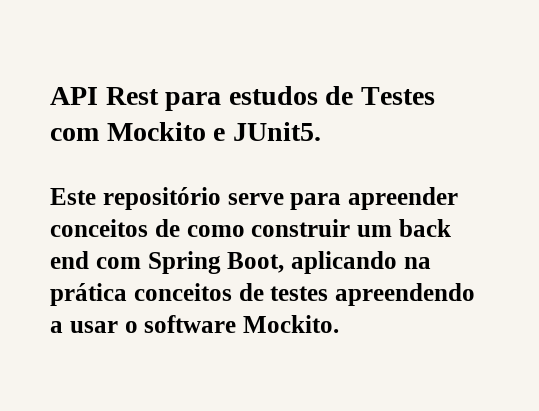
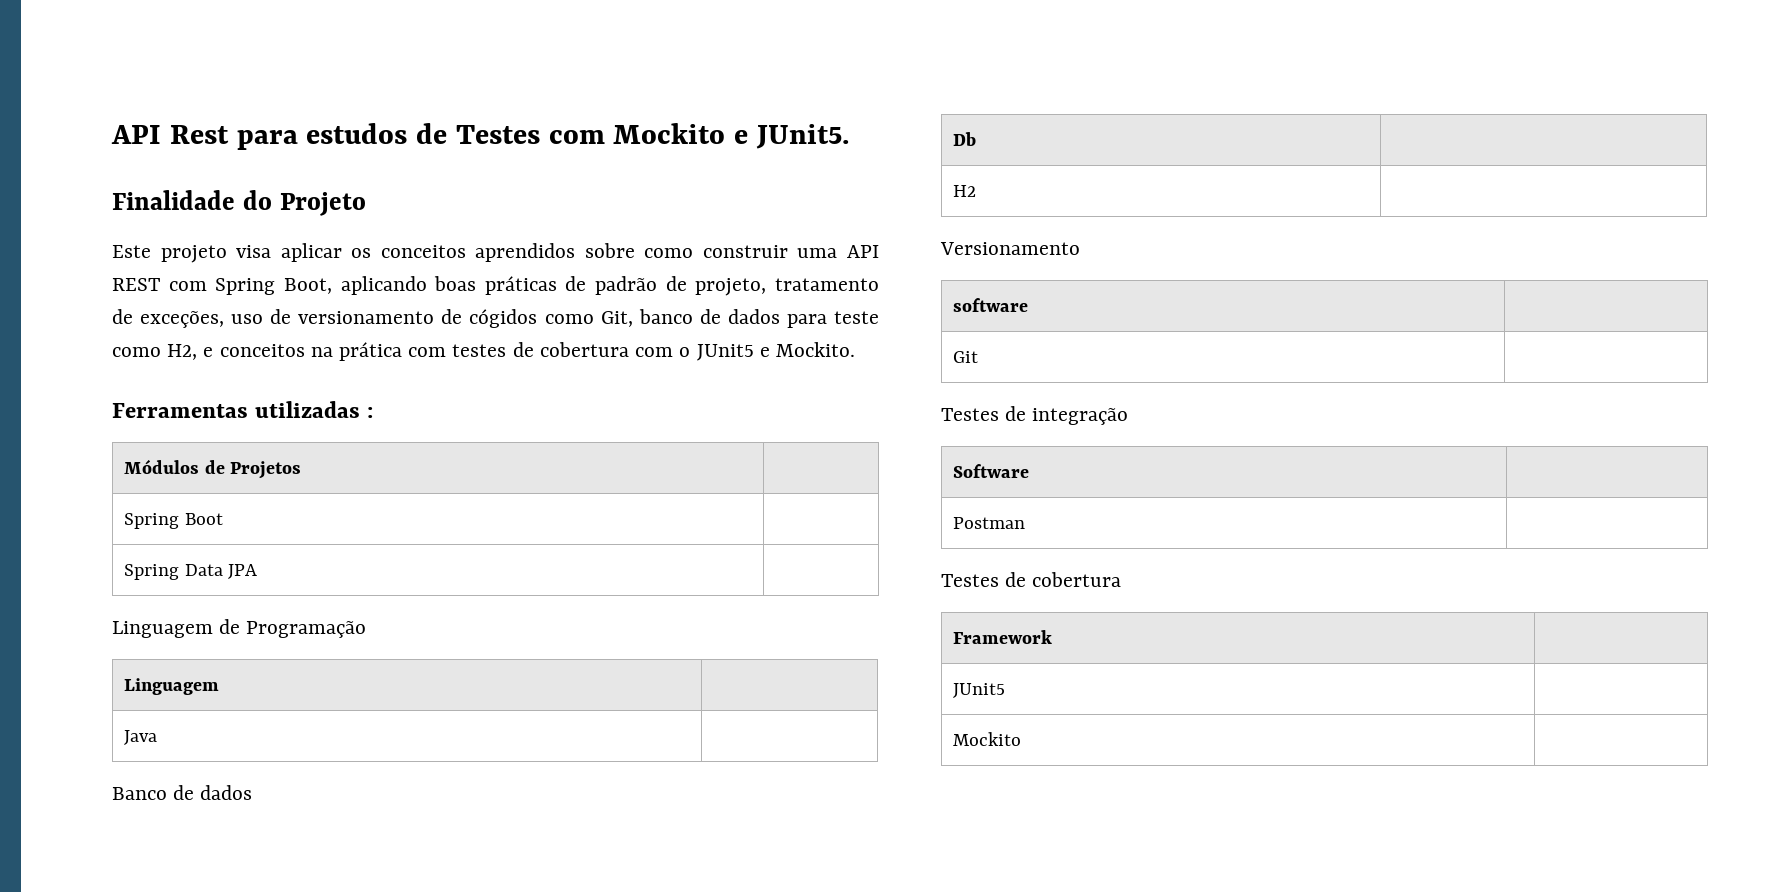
- Este repositório serve para apreender conceitos de como construir um back end com Spring Boot, aplicando na prática conceitos de testes apreendendo a usar o software Mockito.
+ Finalidade do Projeto
+ Este projeto visa aplicar os conceitos aprendidos sobre como construir uma API REST com Spring Boot, aplicando boas práticas de padrão de projeto, tratamento de exceções, uso de versionamento de cógidos como Git, banco de dados para teste como H2, e conceitos na prática com testes de cobertura com o JUnit5 e Mockito.
+ Ferramentas utilizadas :
+ Módulos de Projetos |
+ Spring Boot |
+ Spring Data JPA |
+ Linguagem de Programação
+ Linguagem |
+ Java |
+ Banco de dados
+ Db |
+ H2 |
+ Versionamento
+ software |
+ Git |
+ Testes de integração
+ Software |
+ Postman |
+ Testes de cobertura
+ Framework |
+ JUnit5 |
+ Mockito |

